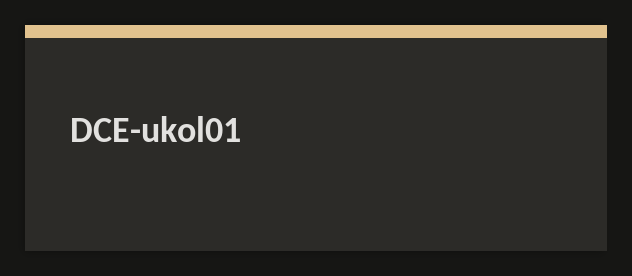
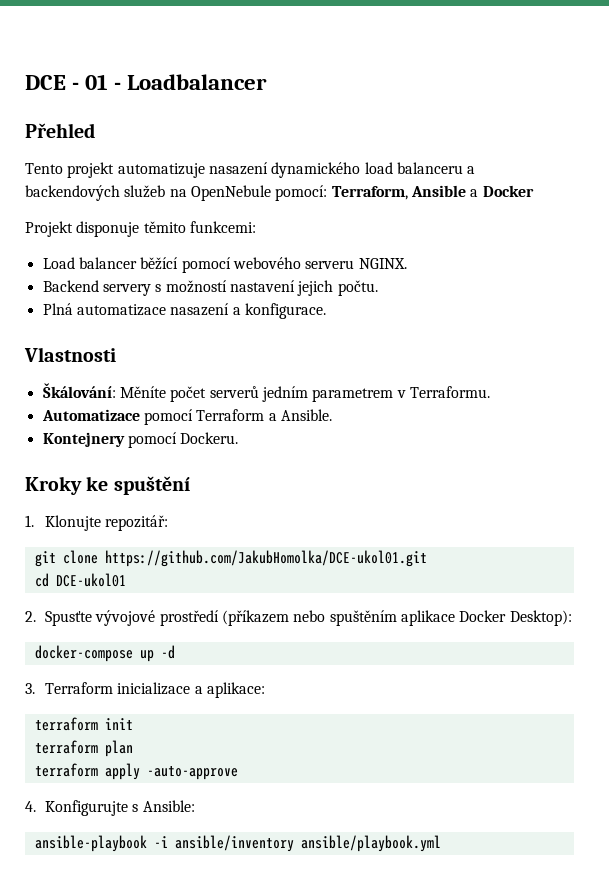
- DCE-ukol01
+ DCE - 01 - Loadbalancer
+ Přehled
+ Tento projekt automatizuje nasazení dynamického load balanceru a backendových služeb na OpenNebule pomocí: Terraform, Ansible a Docker
+ Projekt disponuje těmito funkcemi:
+ Load balancer běžící pomocí webového serveru NGINX.
+ Backend servery s možností nastavení jejich počtu.
+ Plná automatizace nasazení a konfigurace.
+ Vlastnosti
+ Škálování: Měníte počet serverů jedním parametrem v Terraformu.
+ Automatizace pomocí Terraform a Ansible.
+ Kontejnery pomocí Dockeru.
+ Kroky ke spuštění
+ 1. Klonujte repozitář:
+ git clone https://github.com/JakubHomolka/DCE-ukol01.git
+ cd DCE-ukol01
+ 2. Spusťte vývojové prostředí (příkazem nebo spuštěním aplikace Docker Desktop):
+ docker-compose up -d
+ 3. Terraform inicializace a aplikace:
+ terraform init
+ terraform plan
+ terraform apply -auto-approve
+ 4. Konfigurujte s Ansible:
+ ansible-playbook -i ansible/inventory ansible/playbook.yml

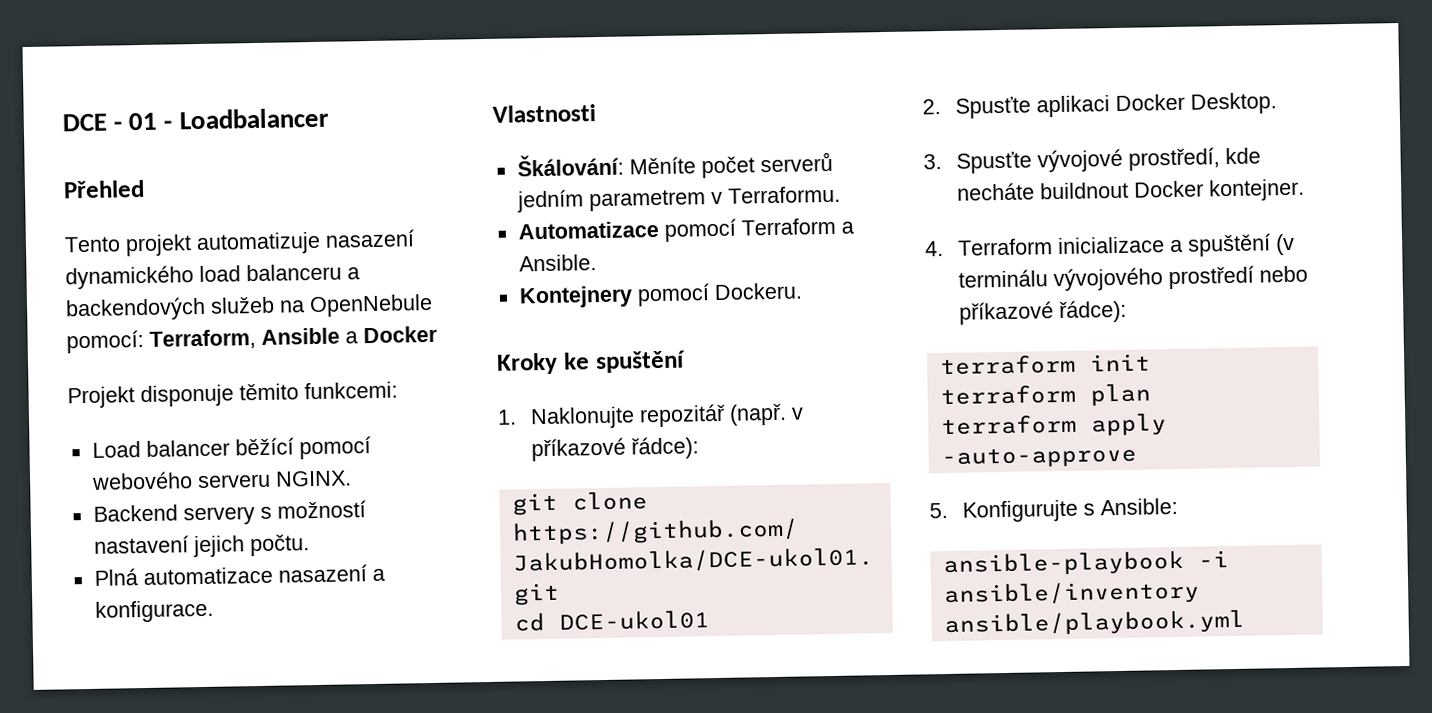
- 1. Klonujte repozitář:
+ 1. Naklonujte repozitář (např. v příkazové řádce):
- 2. Spusťte vývojové prostředí (příkazem nebo spuštěním aplikace Docker Desktop):
- docker-compose up -d
- 3. Terraform inicializace a aplikace:
+ 2. Spusťte aplikaci Docker Desktop.
+ 3. Spusťte vývojové prostředí, kde necháte buildnout Docker kontejner.
+ 4. Terraform inicializace a spuštění (v terminálu vývojového prostředí nebo příkazové řádce):
- 4. Konfigurujte s Ansible:
+ 5. Konfigurujte s Ansible:

